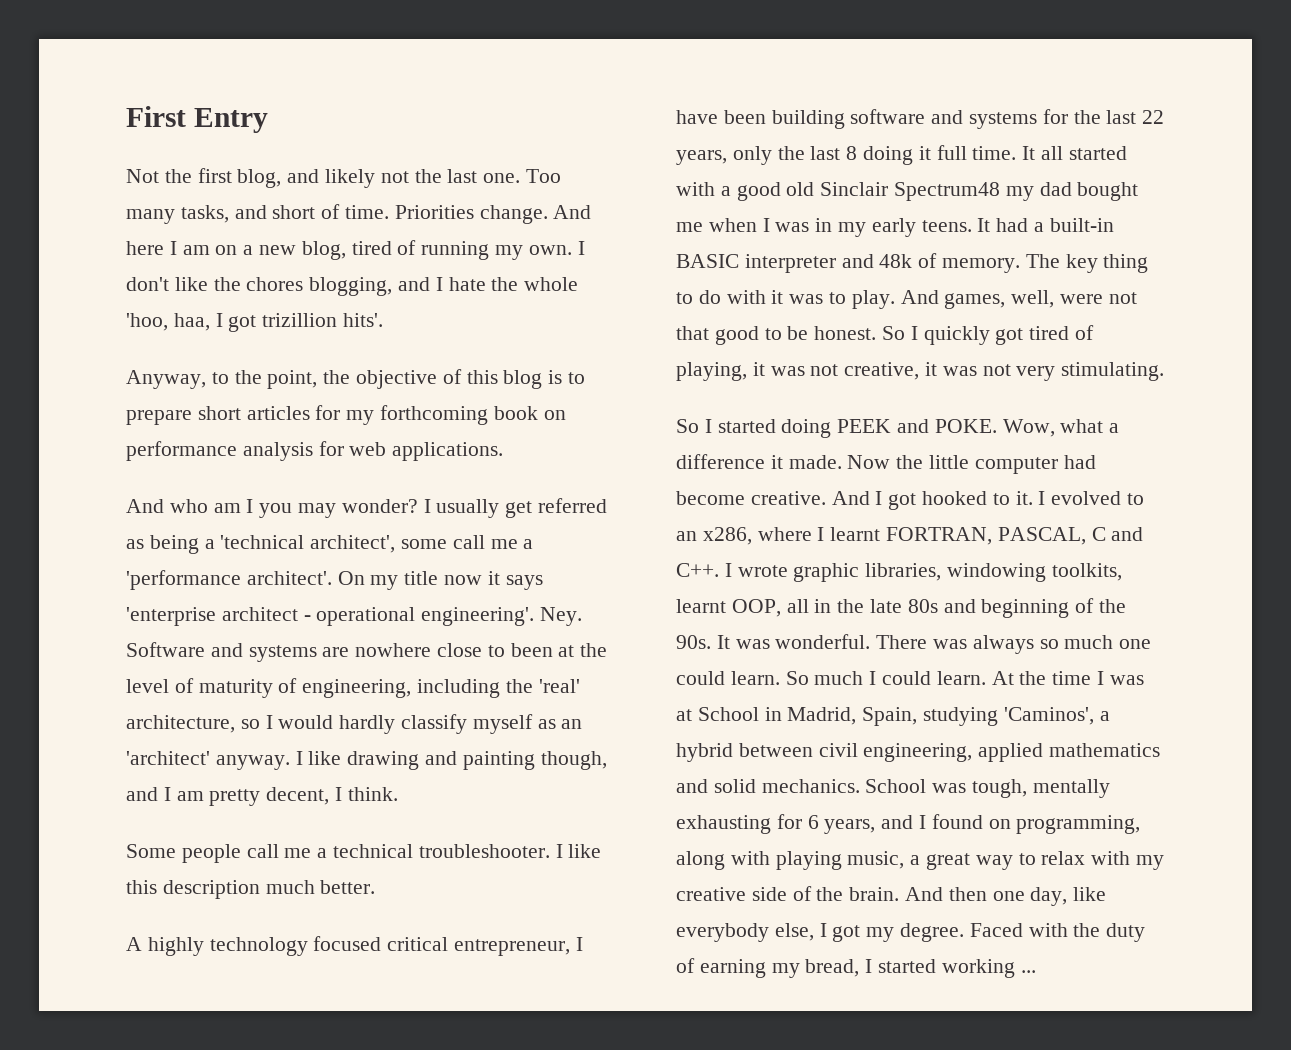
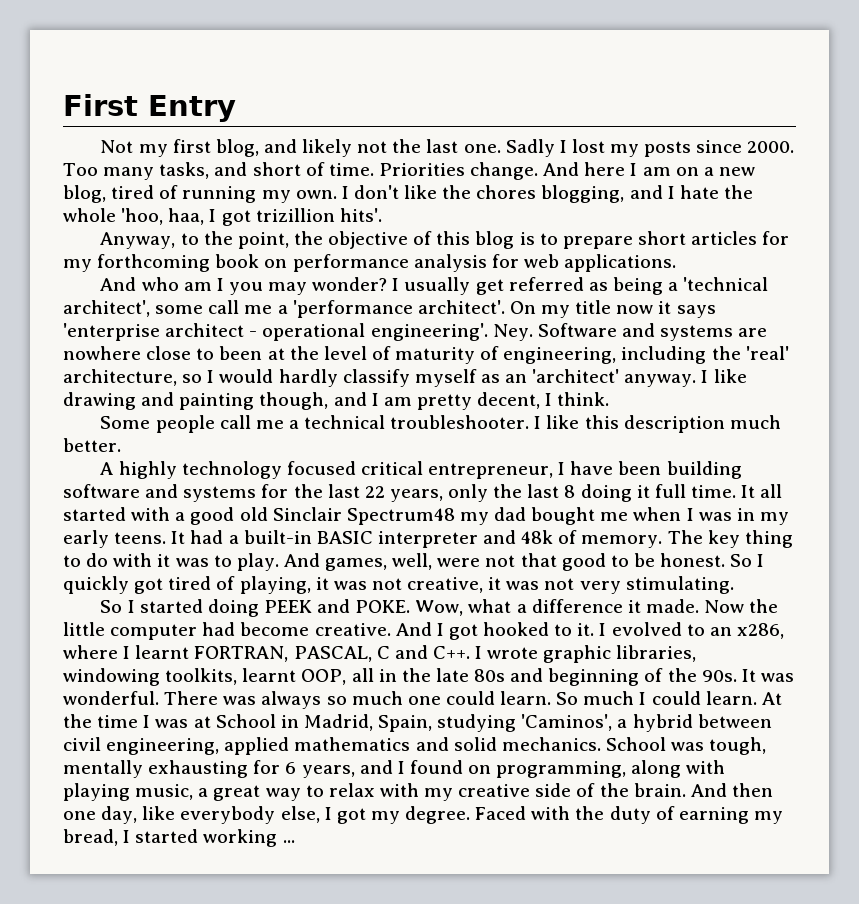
- Not the first blog, and likely not the last one.
+ Not my first blog, and likely not the last one.
+ Sadly I lost my posts since 2000.

